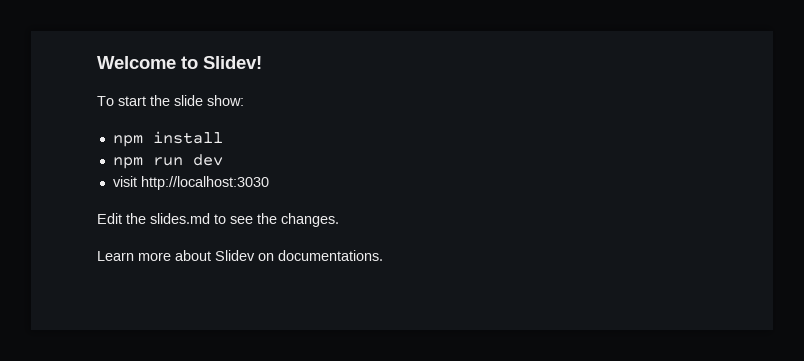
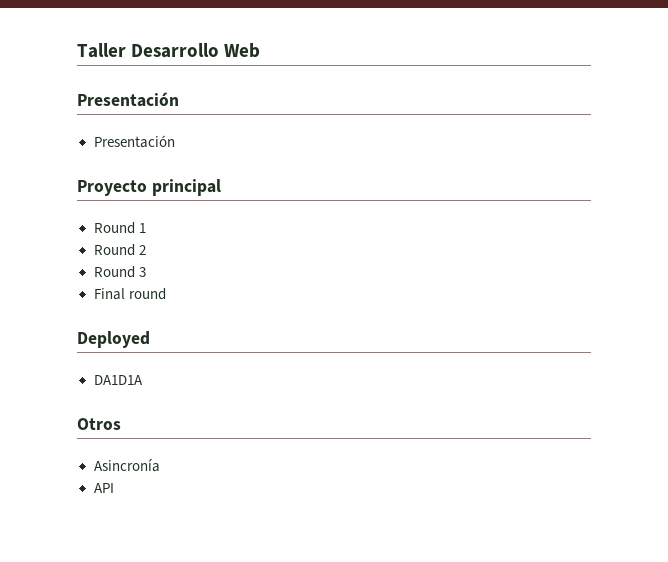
- Welcome to Slidev!
- To start the slide show:
- npm install
- npm run dev
- visit http://localhost:3030
- Edit the slides.md to see the changes.
- Learn more about Slidev on documentations.
+ Taller Desarrollo Web
+ Presentación
+ Presentación
+ Proyecto principal
+ Round 1
+ Round 2
+ Round 3
+ Final round
+ Deployed
+ DA1D1A
+ Otros
+ Asincronía
+ API

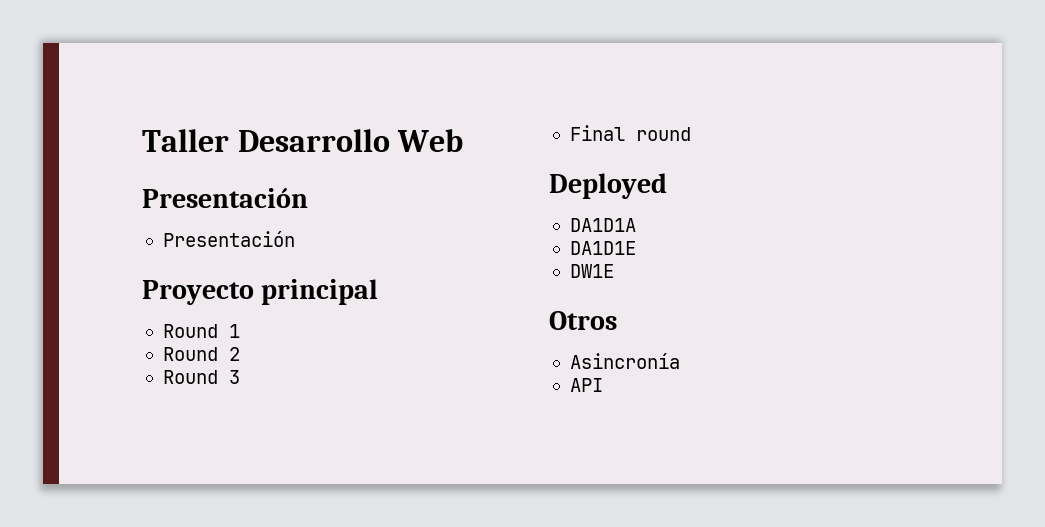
+ DA1D1E
+ DW1E

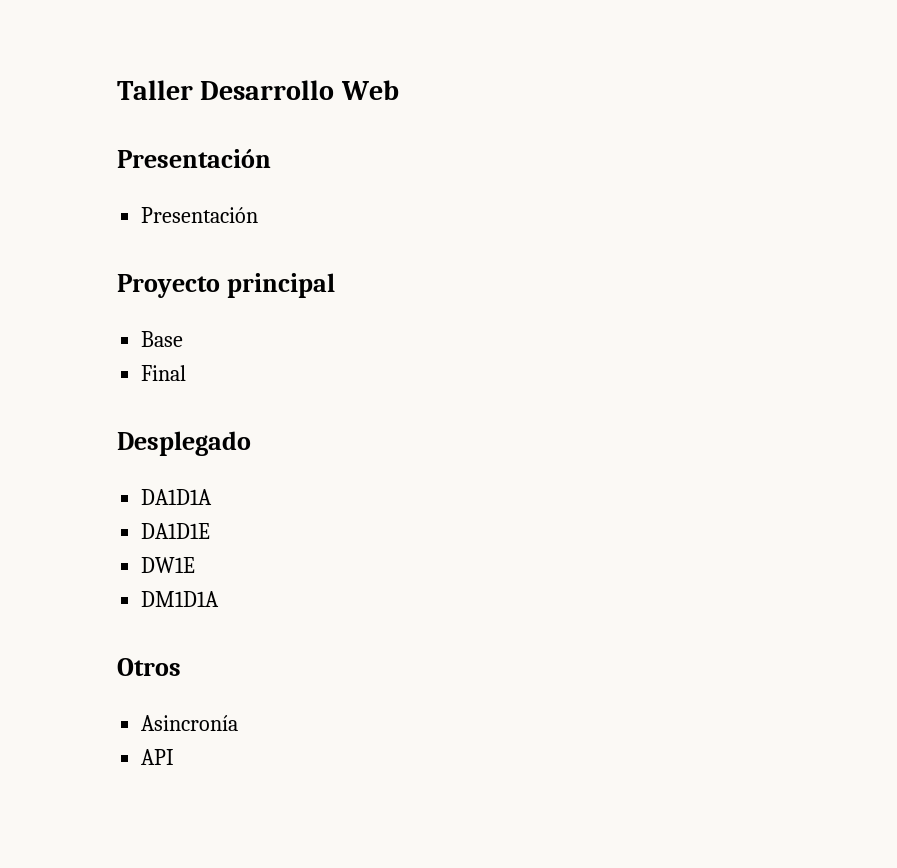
- Round 1
- Round 2
- Round 3
+ Base
- Final round
- Deployed
+ Final
+ Desplegado
+ DM1D1A

